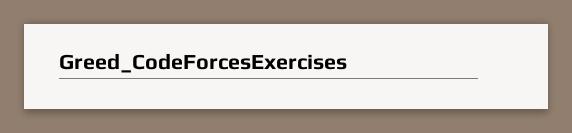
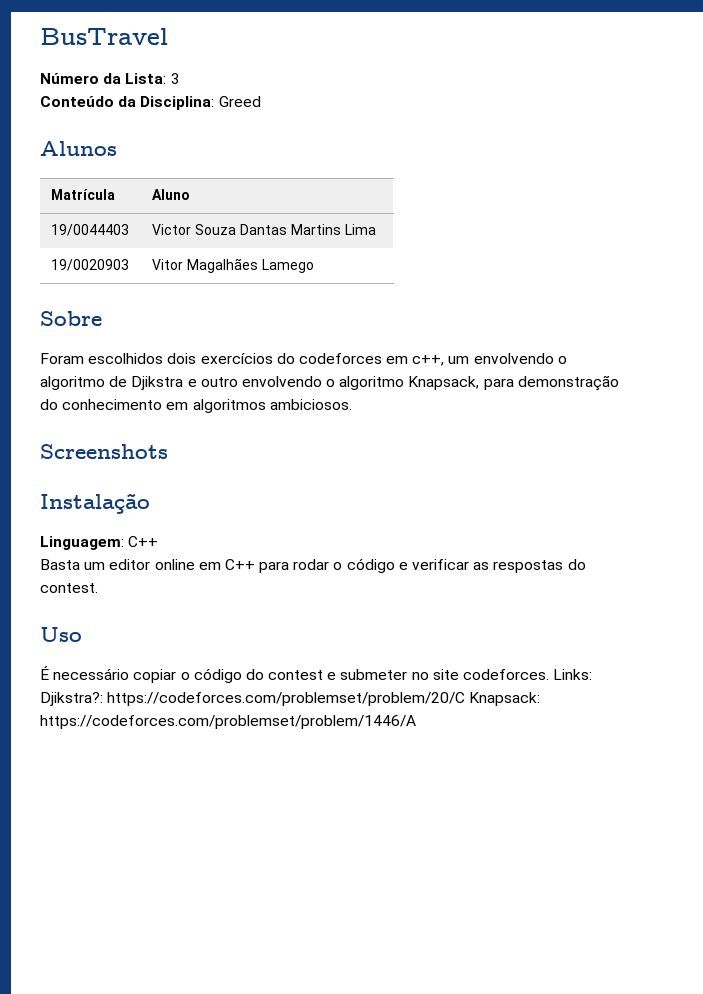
- Greed_CodeForcesExercises
+ BusTravel
+ Número da Lista: 3
+ Conteúdo da Disciplina: Greed
+ Alunos
+ Matrícula | Aluno
+ 19/0044403 | Victor Souza Dantas Martins Lima
+ 19/0020903 | Vitor Magalhães Lamego
+ Sobre
+ Foram escolhidos dois exercícios do codeforces em c++, um envolvendo o algoritmo de Djikstra e outro envolvendo o algoritmo Knapsack, para demonstração do conhecimento em algoritmos ambiciosos.
+ Screenshots
+ Instalação
+ Linguagem: C++
+ Basta um editor online em C++ para rodar o código e verificar as respostas do contest.
+ Uso
+ É necessário copiar o código do contest e submeter no site codeforces. Links: Djikstra?: https://codeforces.com/problemset/problem/20/C Knapsack: https://codeforces.com/problemset/problem/1446/A

